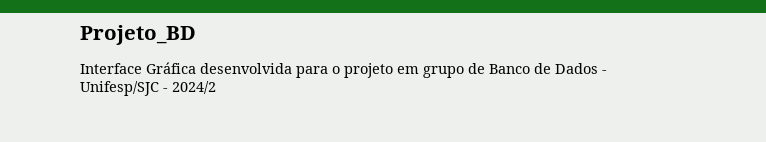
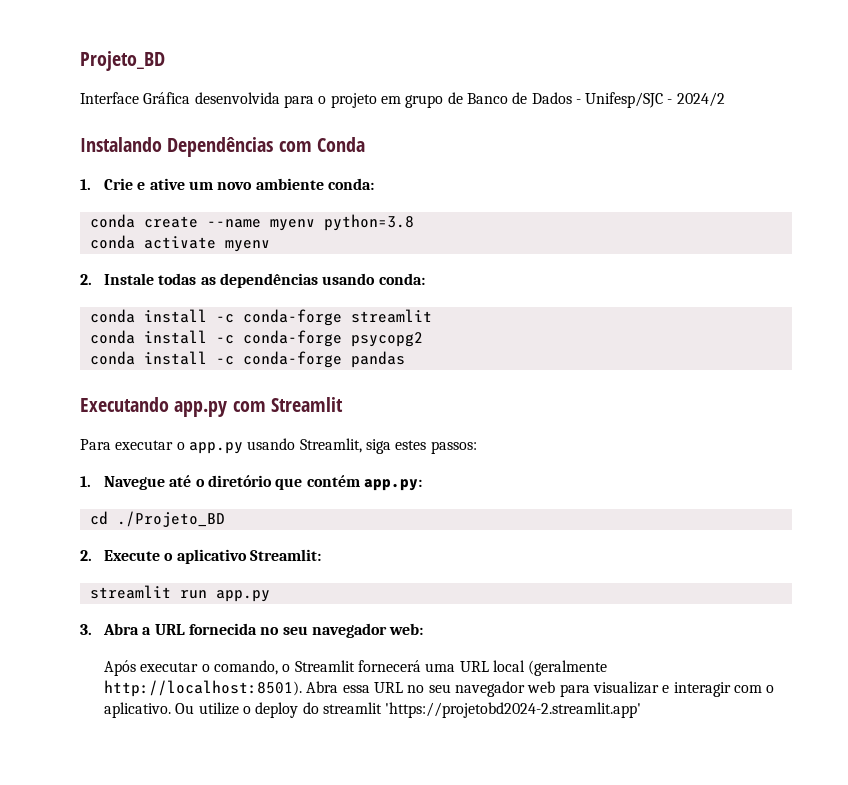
+ Instalando Dependências com Conda
+ 1. Crie e ative um novo ambiente conda:
+ conda create --name myenv python=3.8
+ conda activate myenv
+ 2. Instale todas as dependências usando conda:
+ conda install -c conda-forge streamlit
+ conda install -c conda-forge psycopg2
+ conda install -c conda-forge pandas
+ Executando app.py com Streamlit
+ Para executar o app.py usando Streamlit, siga estes passos:
+ 1. Navegue até o diretório que contém app.py:
+ cd ./Projeto_BD
+ 2. Execute o aplicativo Streamlit:
+ streamlit run app.py
+ 3. Abra a URL fornecida no seu navegador web:
+ Após executar o comando, o Streamlit fornecerá uma URL local (geralmente http://localhost:8501). Abra essa URL no seu navegador web para visualizar e interagir com o aplicativo. Ou utilize o deploy do streamlit 'https://projetobd2024-2.streamlit.app'

